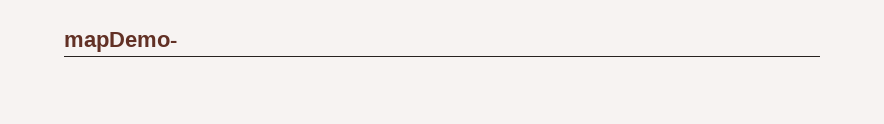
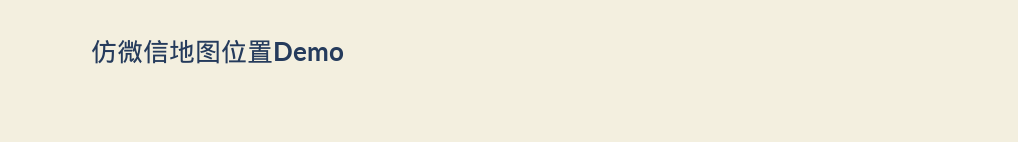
- mapDemo-
+ 仿微信地图位置Demo

